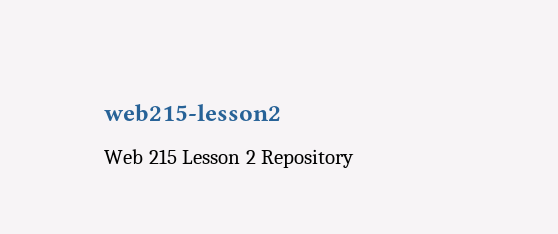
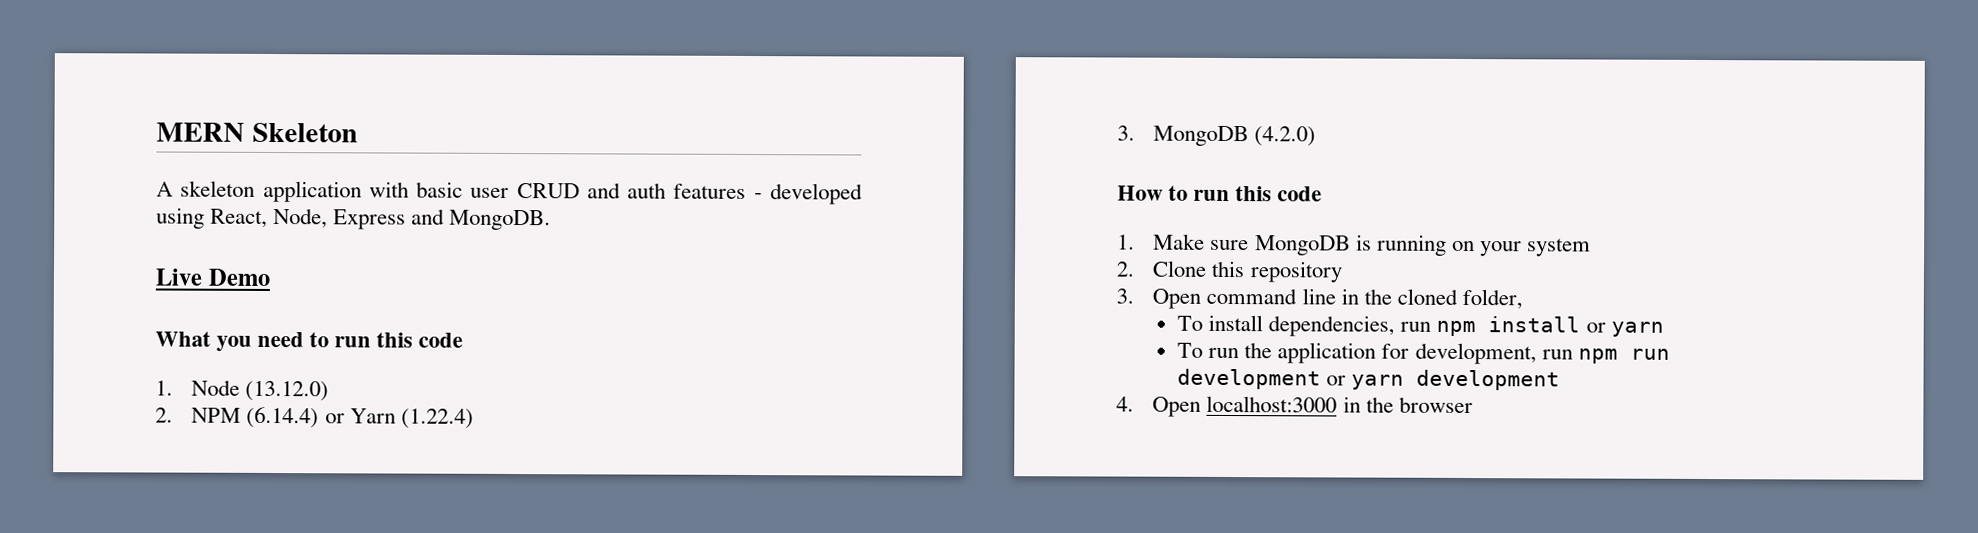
- web215-lesson2
- Web 215 Lesson 2 Repository
+ MERN Skeleton
+ A skeleton application with basic user CRUD and auth features - developed using React, Node, Express and MongoDB.
+ Live Demo
+ What you need to run this code
+ 1. Node (13.12.0)
+ 2. NPM (6.14.4) or Yarn (1.22.4)
+ 3. MongoDB (4.2.0)
+ How to run this code
+ 1. Make sure MongoDB is running on your system
+ 2. Clone this repository
+ 3. Open command line in the cloned folder,
+ To install dependencies, run npm install or yarn
+ To run the application for development, run npm run development or yarn development
+ 4. Open localhost:3000 in the browser

